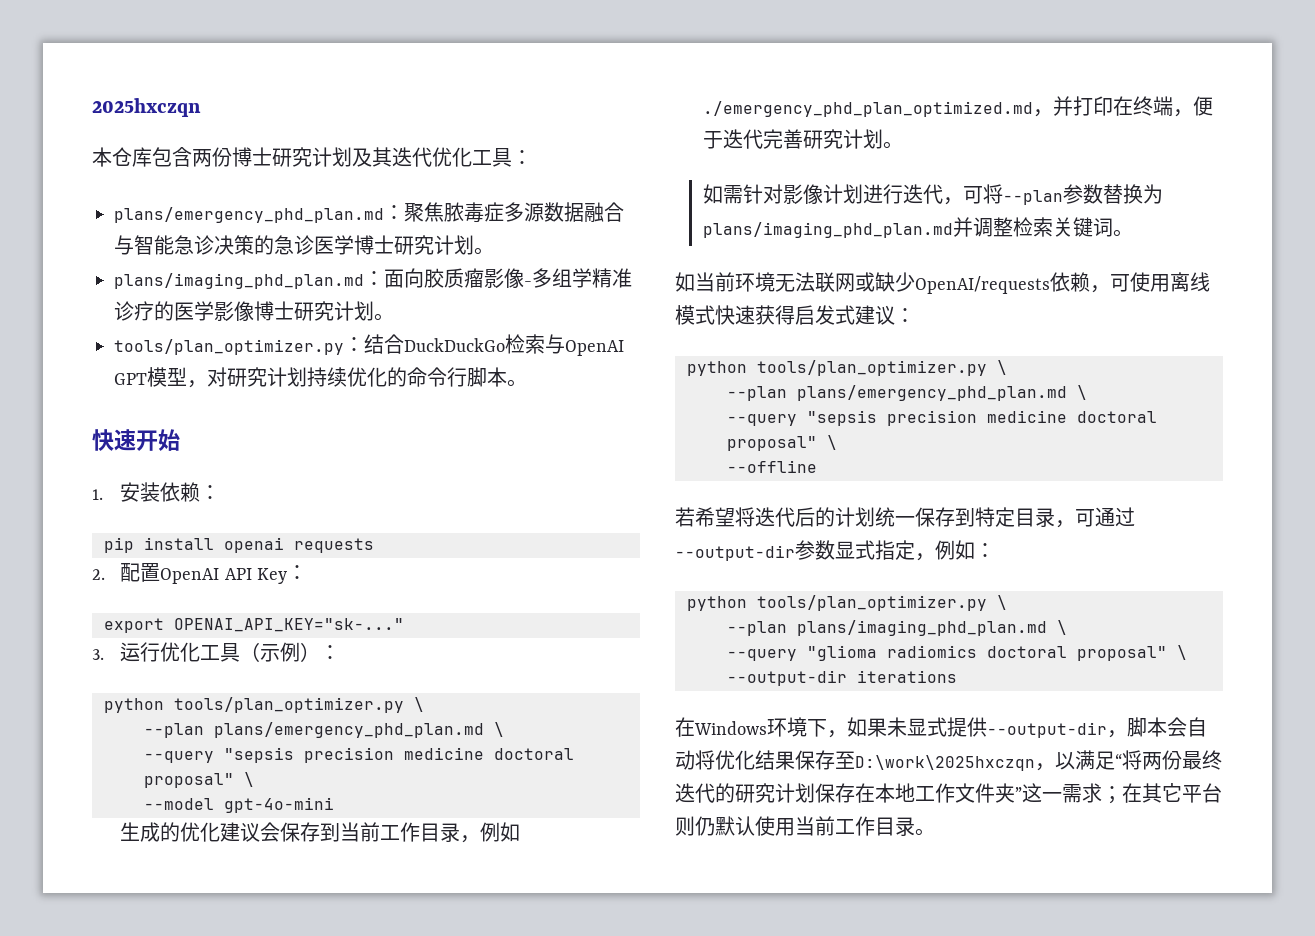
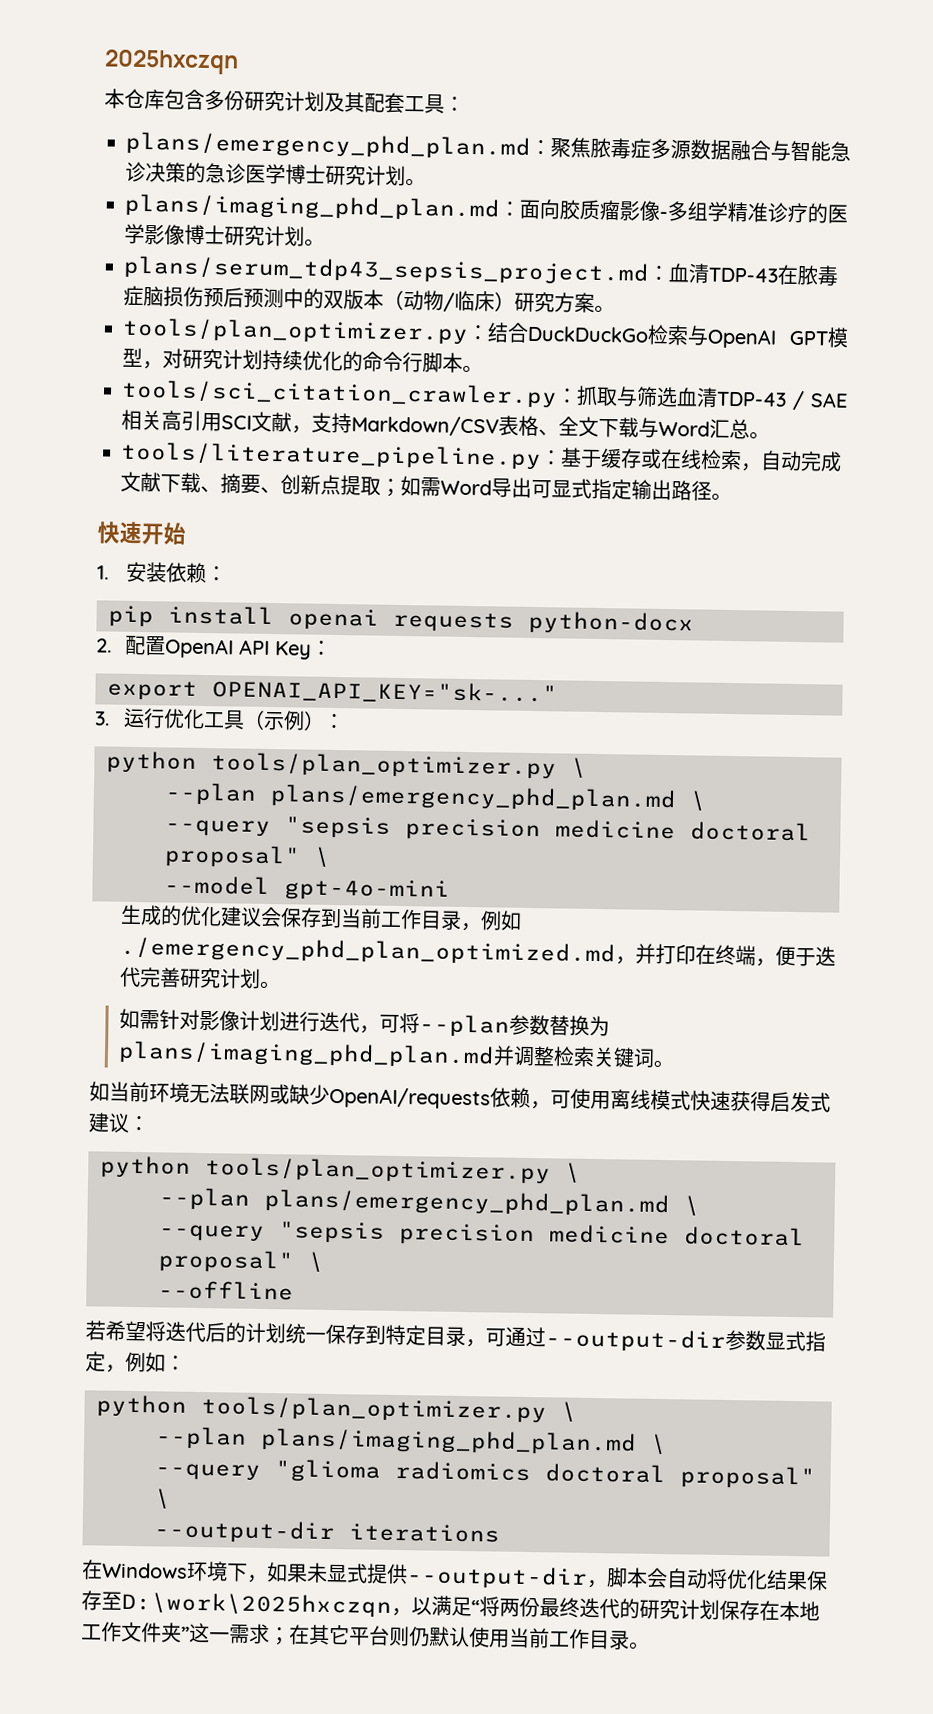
- 本仓库包含两份博士研究计划及其迭代优化工具：
+ 本仓库包含多份研究计划及其配套工具：
+ plans/serum_tdp43_sepsis_project.md：血清TDP-43在脓毒症脑损伤预后预测中的双版本（动物/临床）研究方案。
+ tools/sci_citation_crawler.py：抓取与筛选血清TDP-43 / SAE相关高引用SCI文献，支持Markdown/CSV表格、全文下载与Word汇总。
+ tools/literature_pipeline.py：基于缓存或在线检索，自动完成文献下载、摘要、创新点提取；如需Word导出可显式指定输出路径。
- pip install openai requests
+ pip install openai requests python-docx

